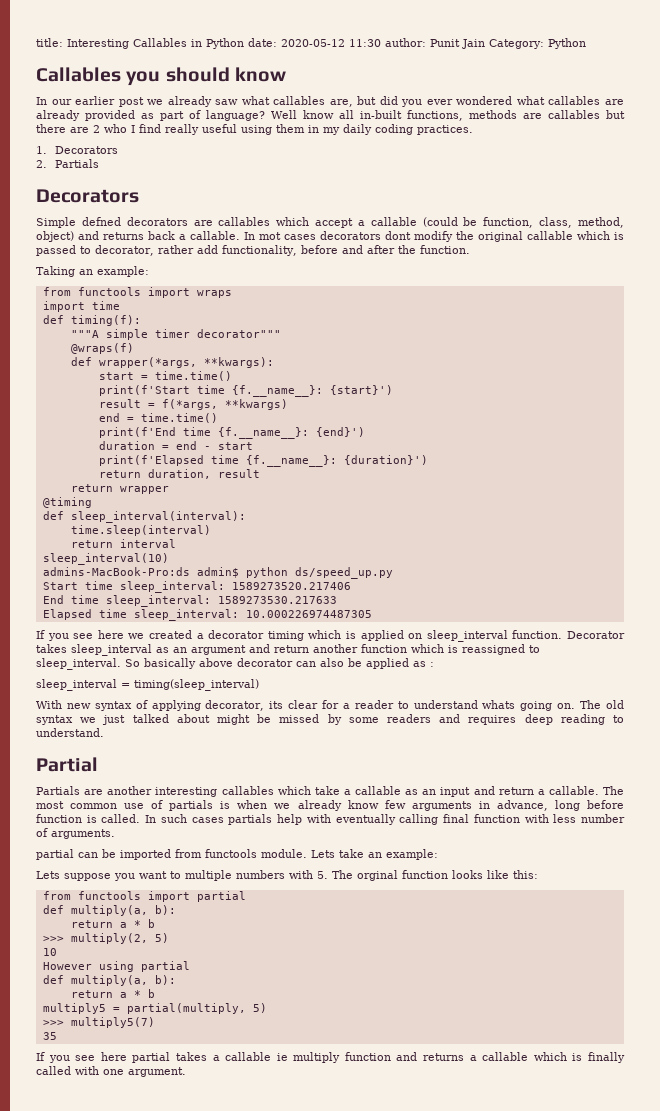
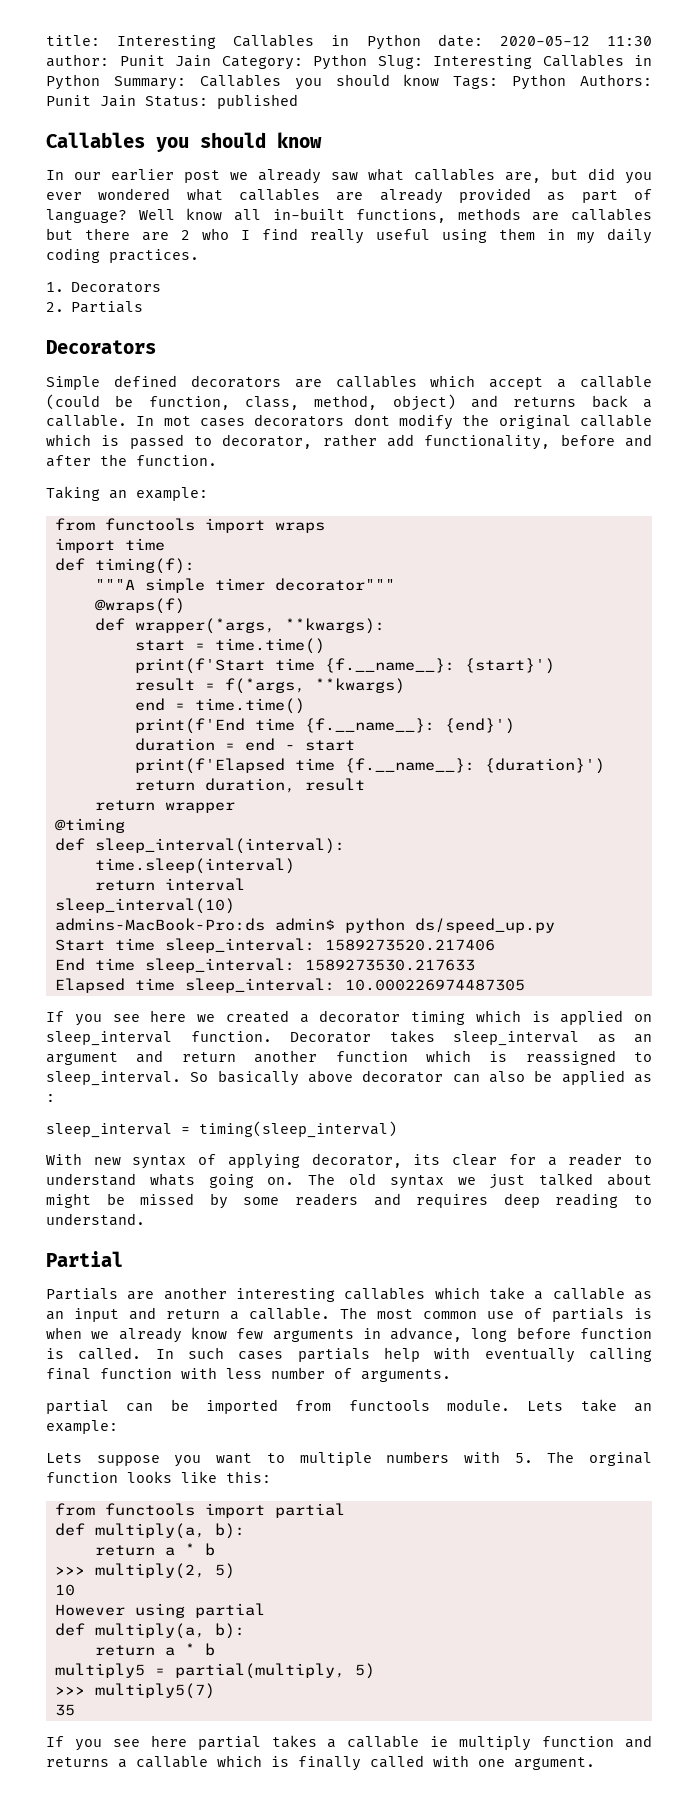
- title: Interesting Callables in Python date: 2020-05-12 11:30 author: Punit Jain Category: Python
+ title: Interesting Callables in Python date: 2020-05-12 11:30 author: Punit Jain Category: Python Slug: Interesting Callables in Python Summary: Callables you should know Tags: Python Authors: Punit Jain Status: published
- Simple defned decorators are callables which accept a callable (could be function, class, method, object) and returns back a callable.
+ Simple defined decorators are callables which accept a callable (could be function, class, method, object) and returns back a callable.

